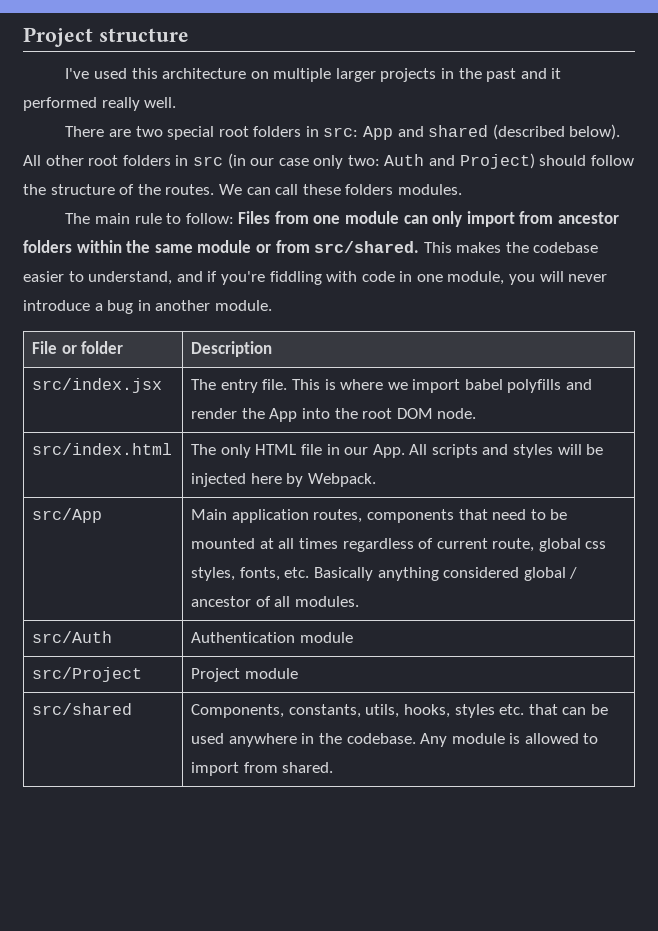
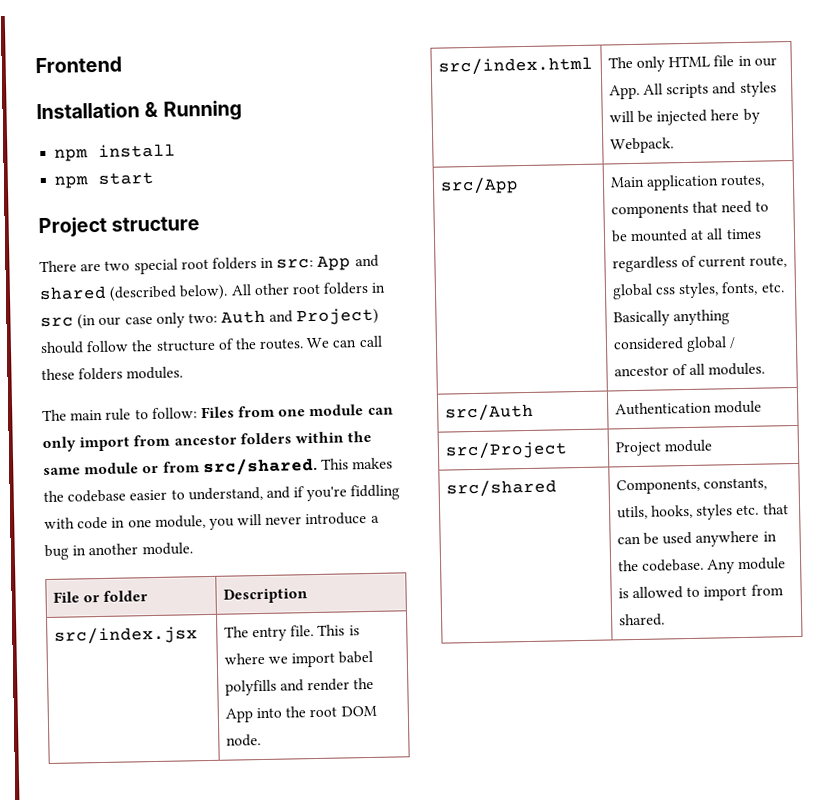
+ Frontend
+ Installation & Running
+ npm install
+ npm start
  Project structure
- I've used this architecture on multiple larger projects in the past and it performed really well.

